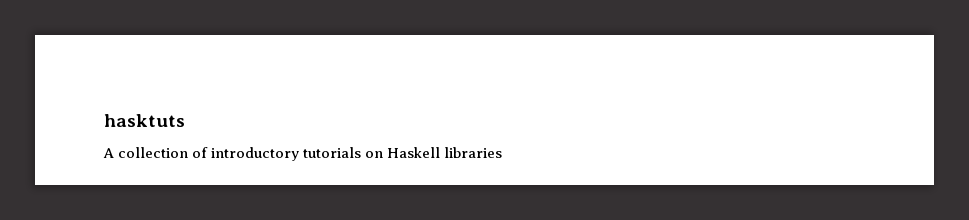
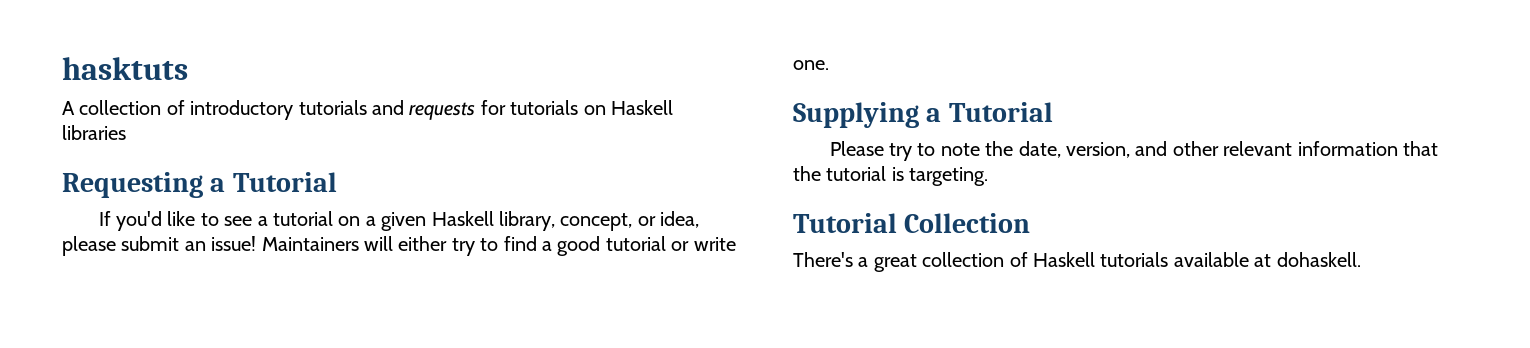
- A collection of introductory tutorials on Haskell libraries
+ A collection of introductory tutorials and requests for tutorials on Haskell libraries
+ Requesting a Tutorial
+ If you'd like to see a tutorial on a given Haskell library, concept, or idea, please submit an issue! Maintainers will either try to find a good tutorial or write one.
+ Supplying a Tutorial
+ Please try to note the date, version, and other relevant information that the tutorial is targeting.
+ Tutorial Collection
+ There's a great collection of Haskell tutorials available at dohaskell.

